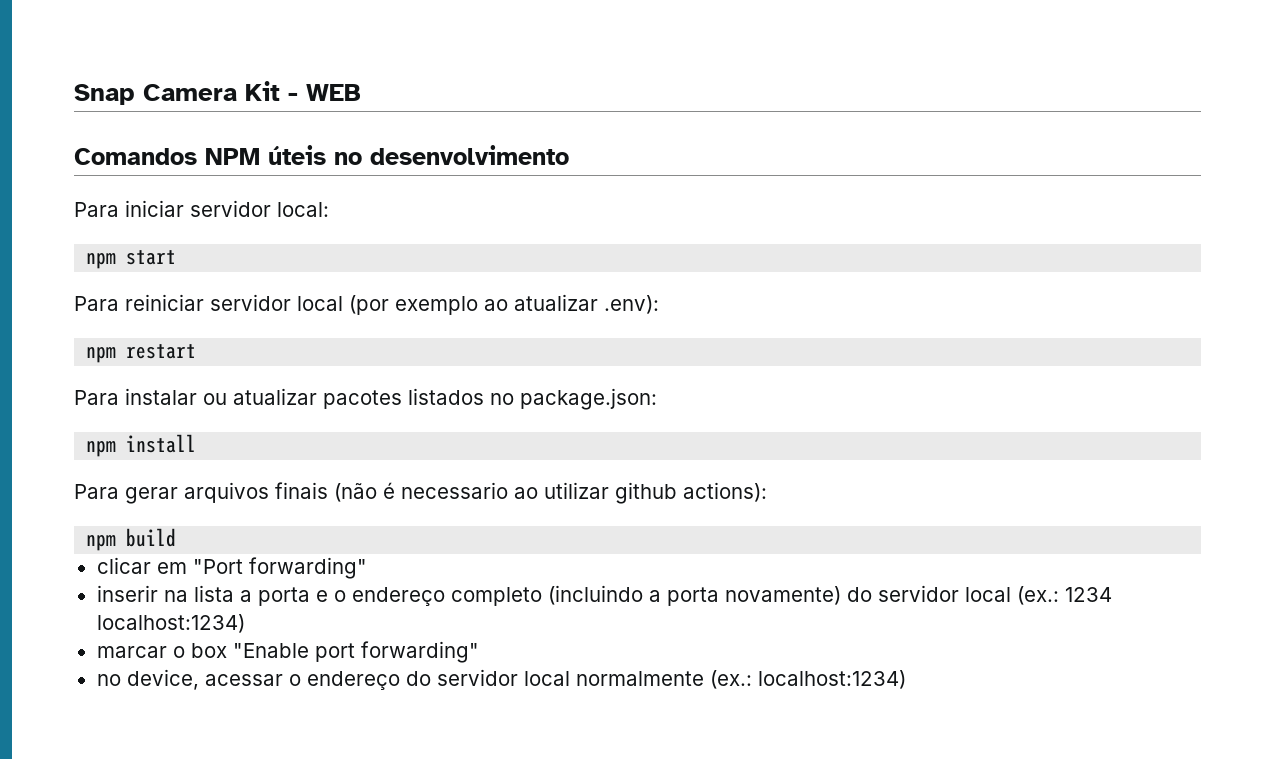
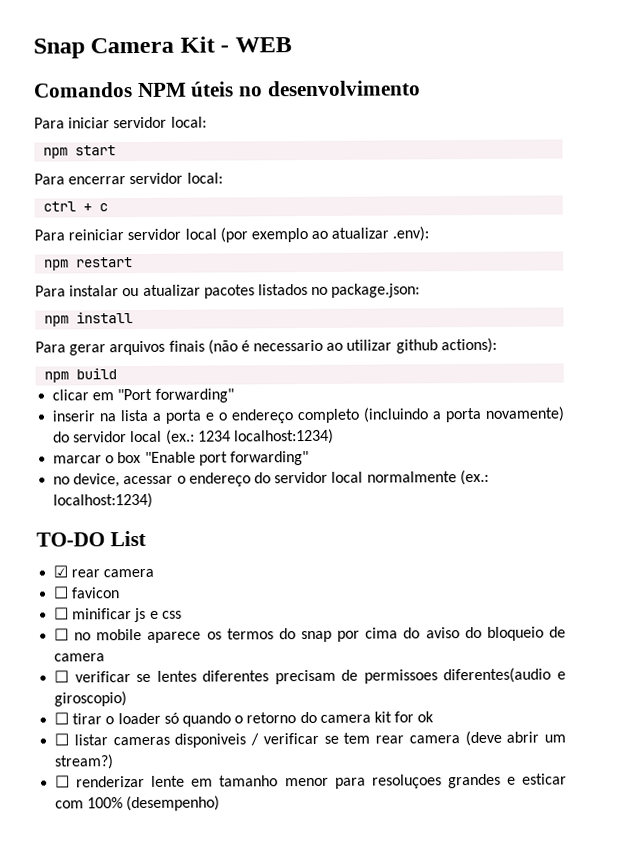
+ Para encerrar servidor local:
+ ctrl + c
+ TO-DO List
+ ☑ rear camera
+ ☐ favicon
+ ☐ minificar js e css
+ ☐ no mobile aparece os termos do snap por cima do aviso do bloqueio de camera
+ ☐ verificar se lentes diferentes precisam de permissoes diferentes(audio e giroscopio)
+ ☐ tirar o loader só quando o retorno do camera kit for ok
+ ☐ listar cameras disponiveis / verificar se tem rear camera (deve abrir um stream?)
+ ☐ renderizar lente em tamanho menor para resoluçoes grandes e esticar com 100% (desempenho)

